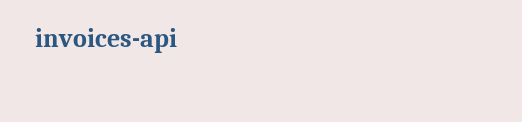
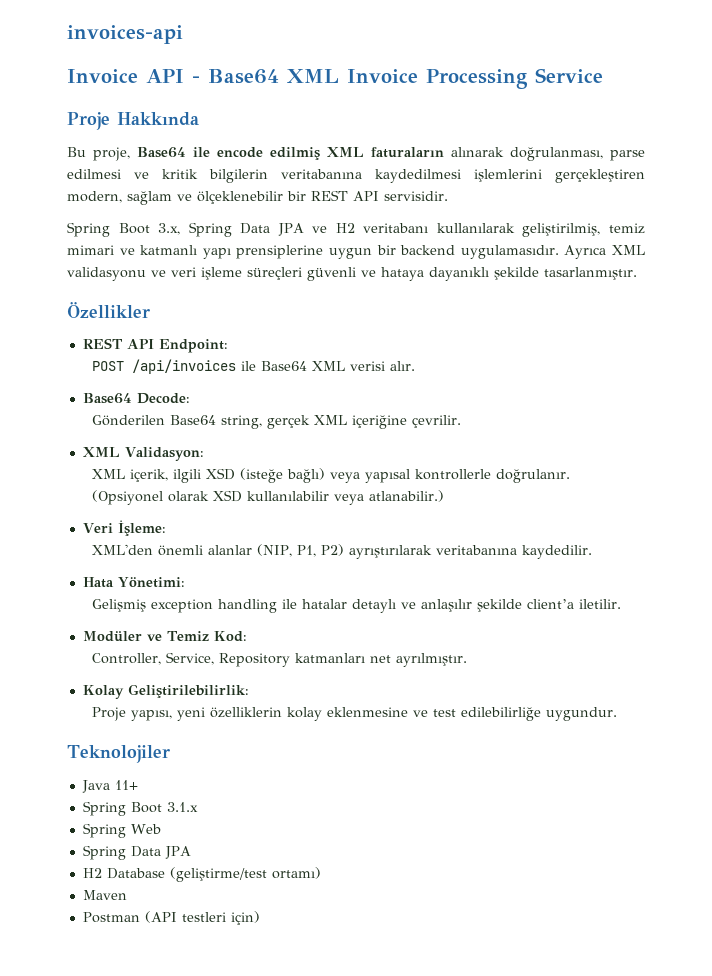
+ Invoice API - Base64 XML Invoice Processing Service
+ Proje Hakkında
+ Bu proje, Base64 ile encode edilmiş XML faturaların alınarak doğrulanması, parse edilmesi ve kritik bilgilerin veritabanına kaydedilmesi işlemlerini gerçekleştiren modern, sağlam ve ölçeklenebilir bir REST API servisidir.
+ Spring Boot 3.x, Spring Data JPA ve H2 veritabanı kullanılarak geliştirilmiş, temiz mimari ve katmanlı yapı prensiplerine uygun bir backend uygulamasıdır. Ayrıca XML validasyonu ve veri işleme süreçleri güvenli ve hataya dayanıklı şekilde tasarlanmıştır.
+ Özellikler
+ REST API Endpoint:
+ POST /api/invoices ile Base64 XML verisi alır.
+ Base64 Decode:
+ Gönderilen Base64 string, gerçek XML içeriğine çevrilir.
+ XML Validasyon:
+ XML içerik, ilgili XSD (isteğe bağlı) veya yapısal kontrollerle doğrulanır. (Opsiyonel olarak XSD kullanılabilir veya atlanabilir.)
+ Veri İşleme:
+ XML'den önemli alanlar (NIP, P1, P2) ayrıştırılarak veritabanına kaydedilir.
+ Hata Yönetimi:
+ Gelişmiş exception handling ile hatalar detaylı ve anlaşılır şekilde client’a iletilir.
+ Modüler ve Temiz Kod:
+ Controller, Service, Repository katmanları net ayrılmıştır.
+ Kolay Geliştirilebilirlik:
+ Proje yapısı, yeni özelliklerin kolay eklenmesine ve test edilebilirliğe uygundur.
+ Teknolojiler
+ Java 11+
+ Spring Boot 3.1.x
+ Spring Web
+ Spring Data JPA
+ H2 Database (geliştirme/test ortamı)
+ Maven
+ Postman (API testleri için)

